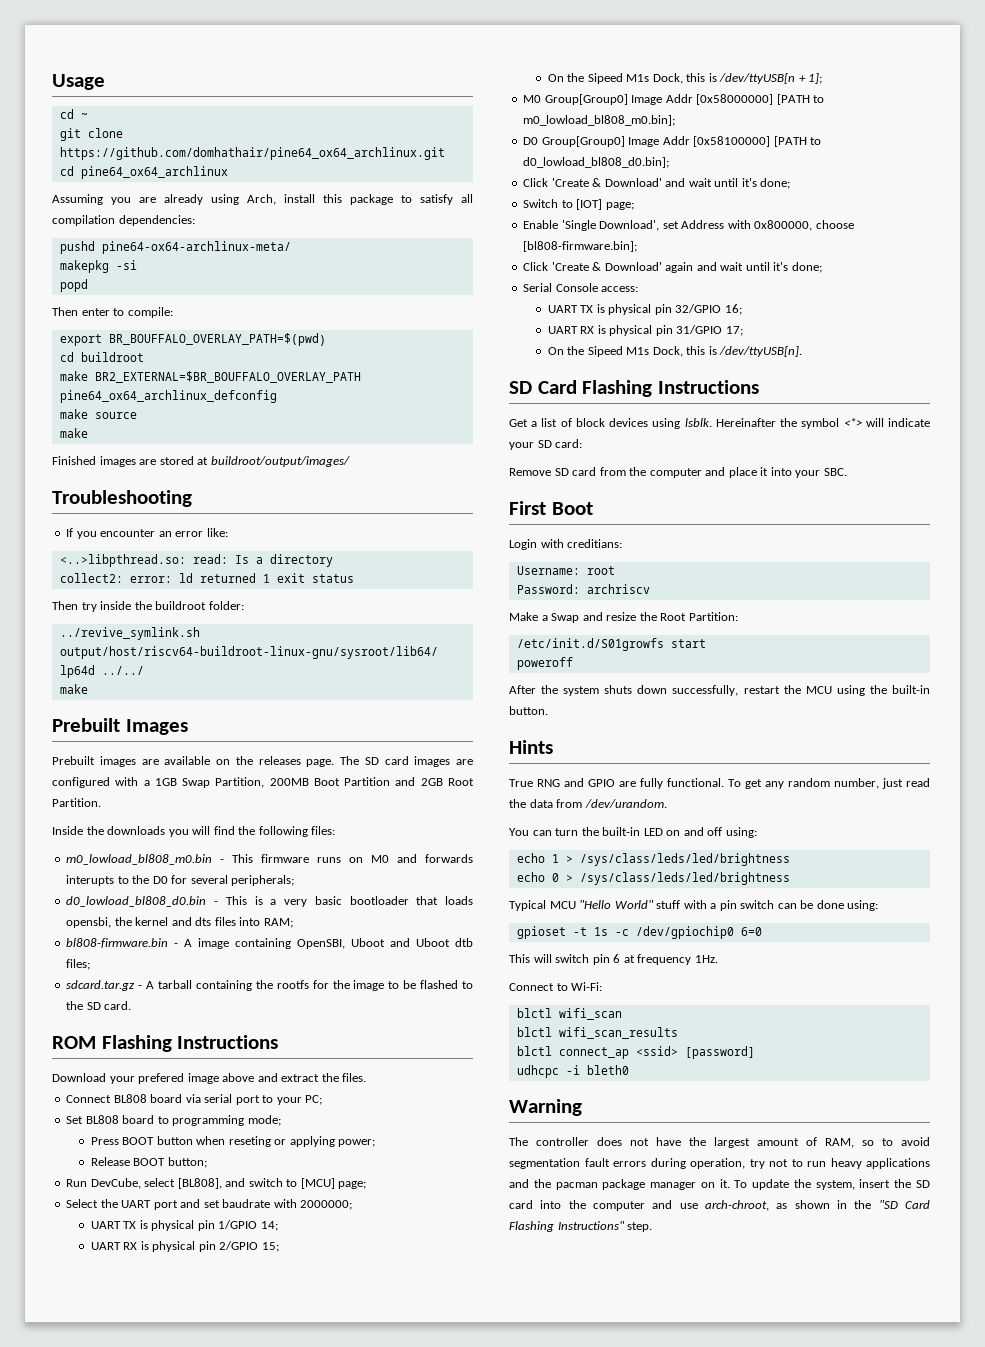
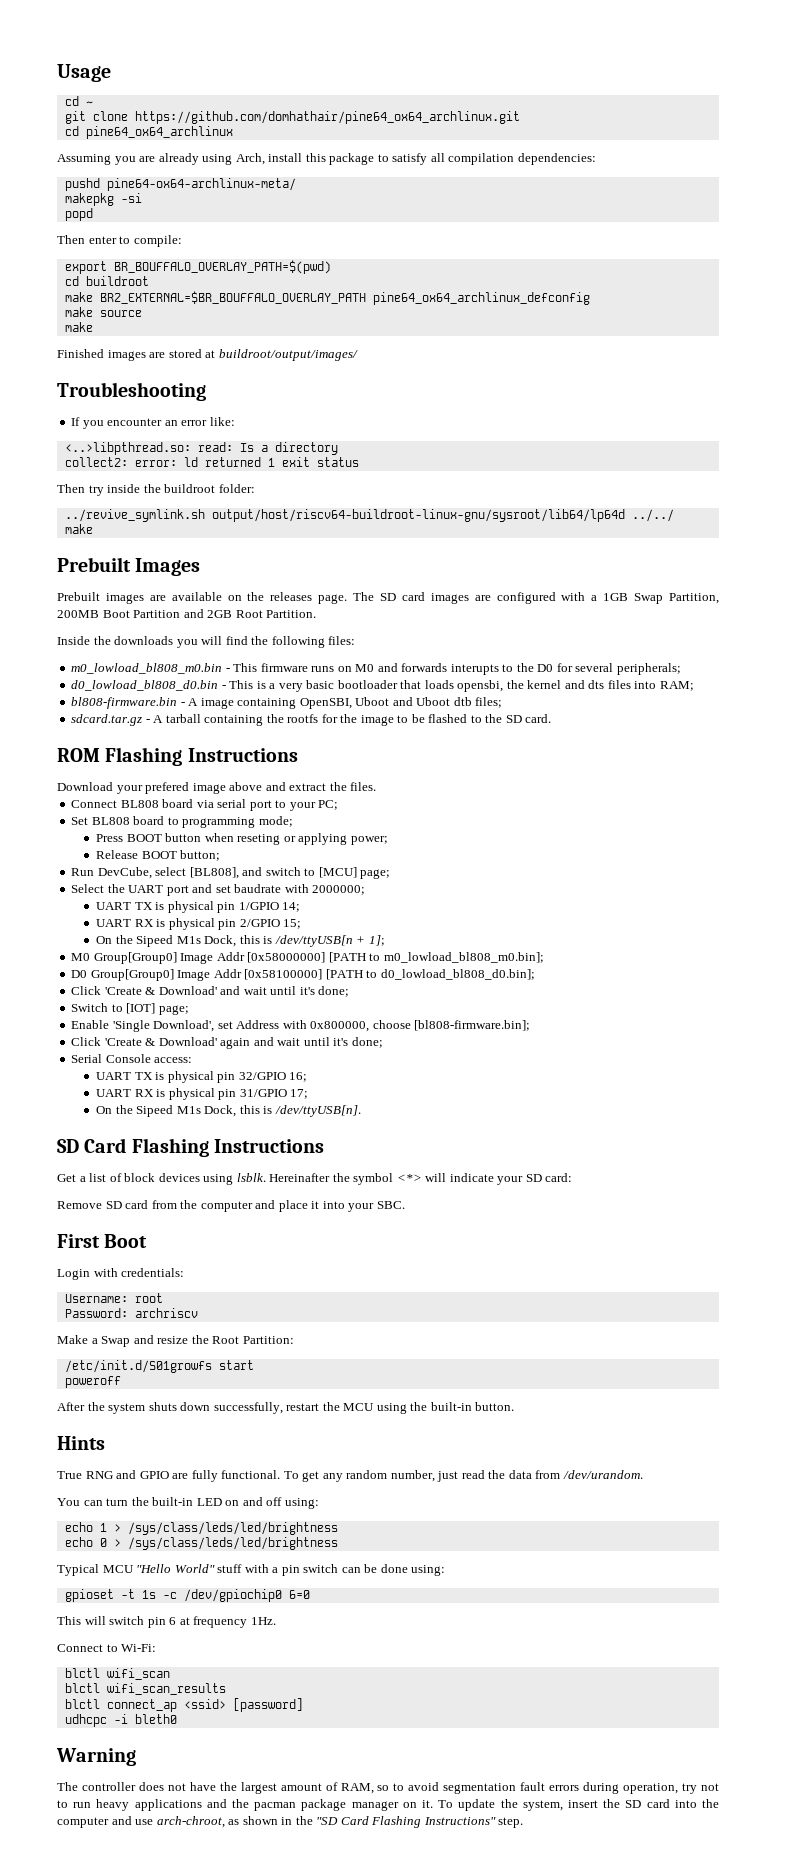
- Login with creditians:
+ Login with credentials:

